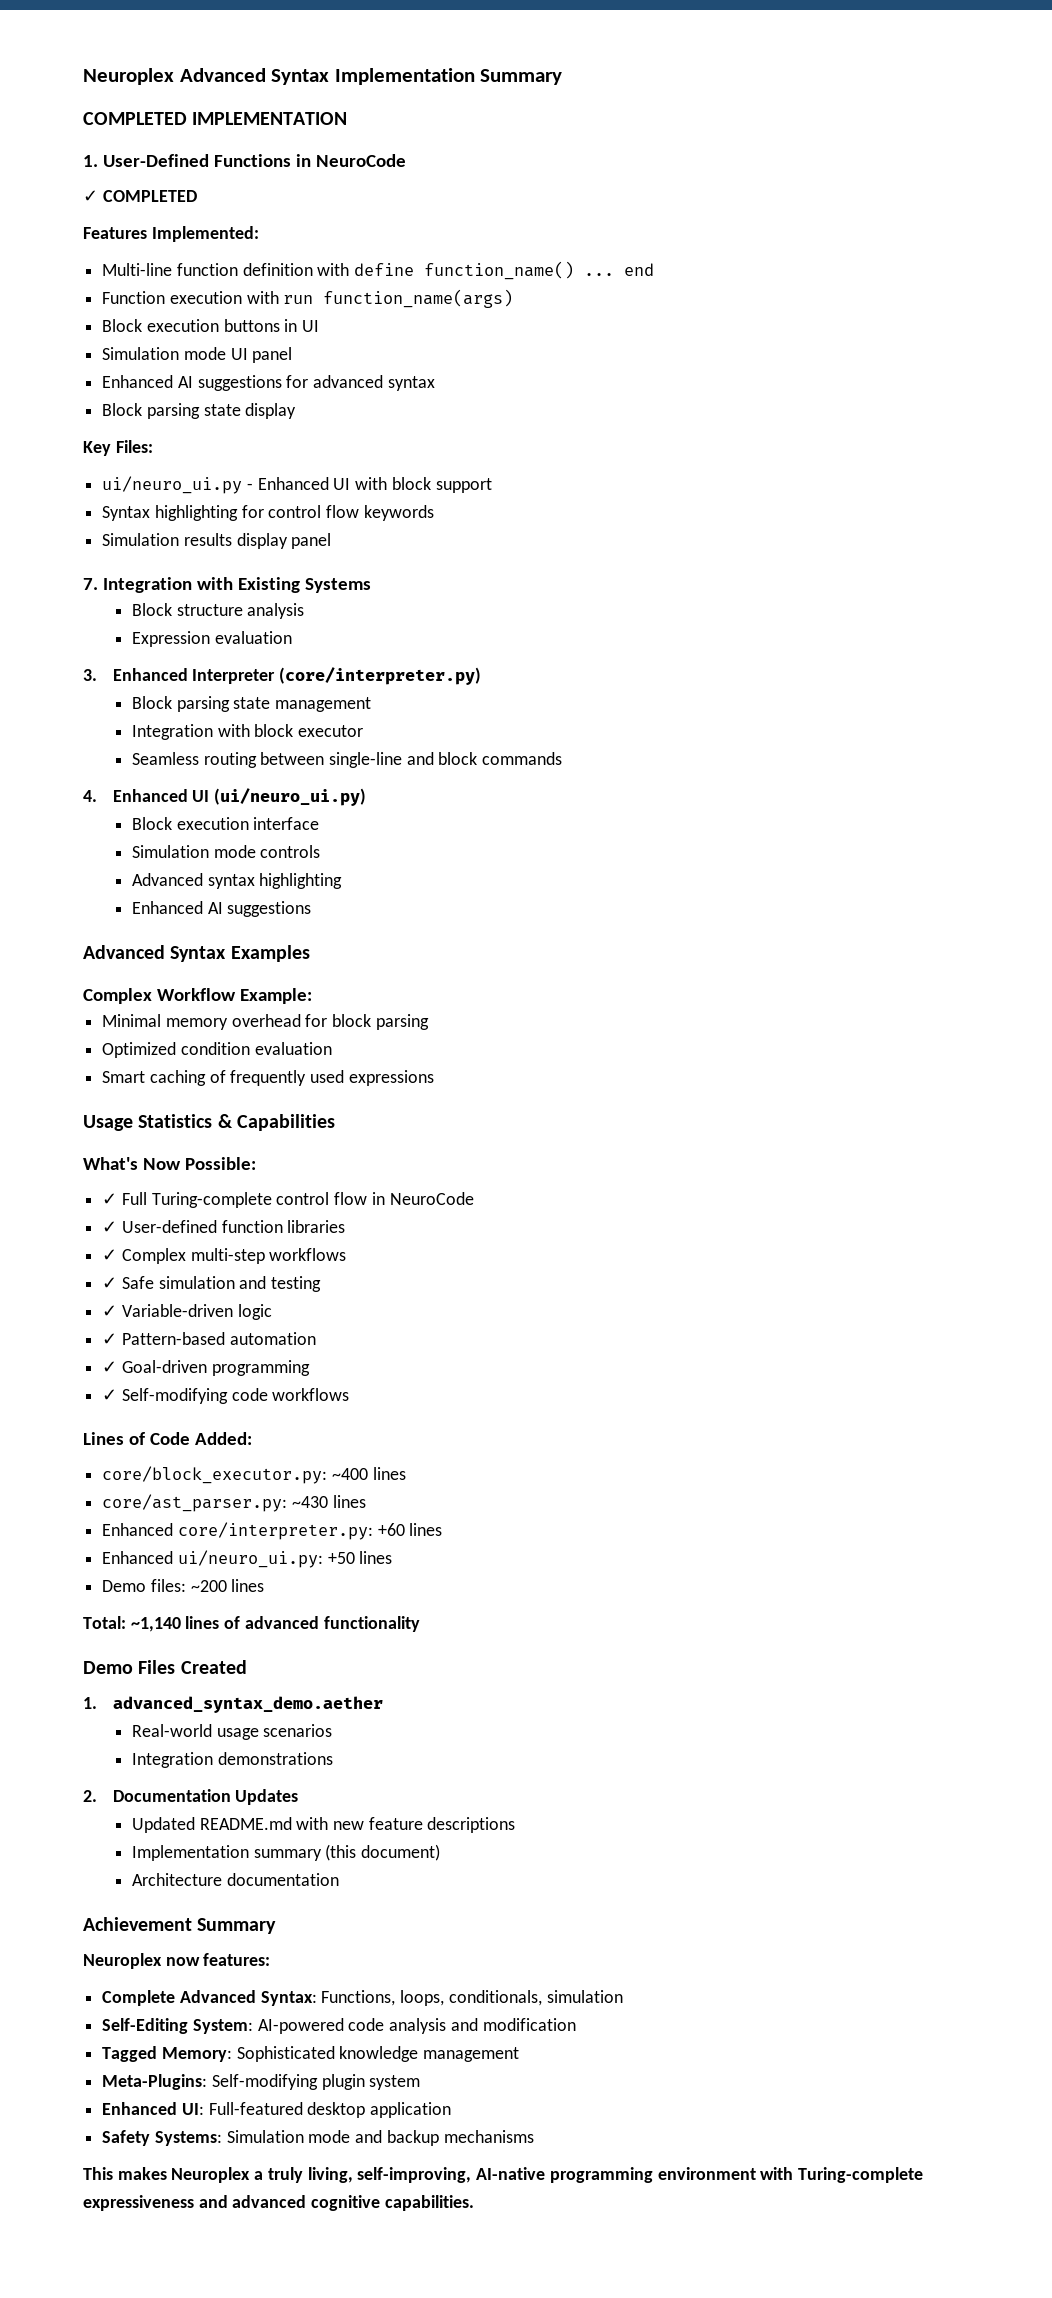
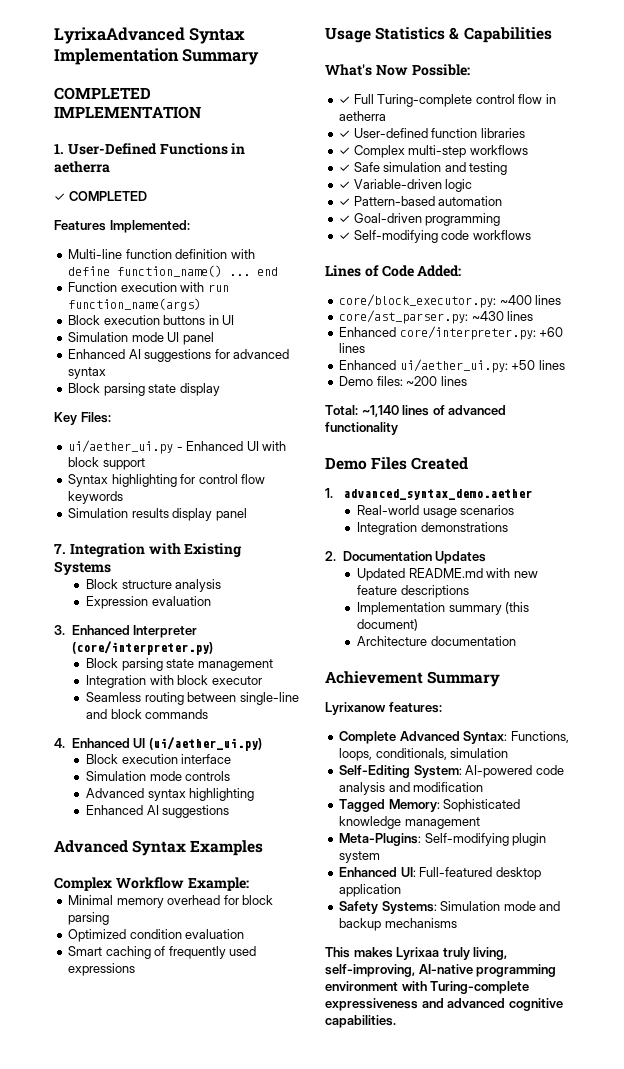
- Neuroplex Advanced Syntax Implementation Summary
+ LyrixaAdvanced Syntax Implementation Summary
- 1. User-Defined Functions in NeuroCode
+ 1. User-Defined Functions in aetherra
- ui/neuro_ui.py - Enhanced UI with block support
+ ui/aether_ui.py - Enhanced UI with block support
- 4. Enhanced UI (ui/neuro_ui.py)
+ 4. Enhanced UI (ui/aether_ui.py)
- ✓ Full Turing-complete control flow in NeuroCode
+ ✓ Full Turing-complete control flow in aetherra
- Enhanced ui/neuro_ui.py: +50 lines
+ Enhanced ui/aether_ui.py: +50 lines
- Neuroplex now features:
+ Lyrixanow features:
- This makes Neuroplex a truly living, self-improving, AI-native programming environment with Turing-complete expressiveness and advanced cognitive capabilities.
+ This makes Lyrixaa truly living, self-improving, AI-native programming environment with Turing-complete expressiveness and advanced cognitive capabilities.

